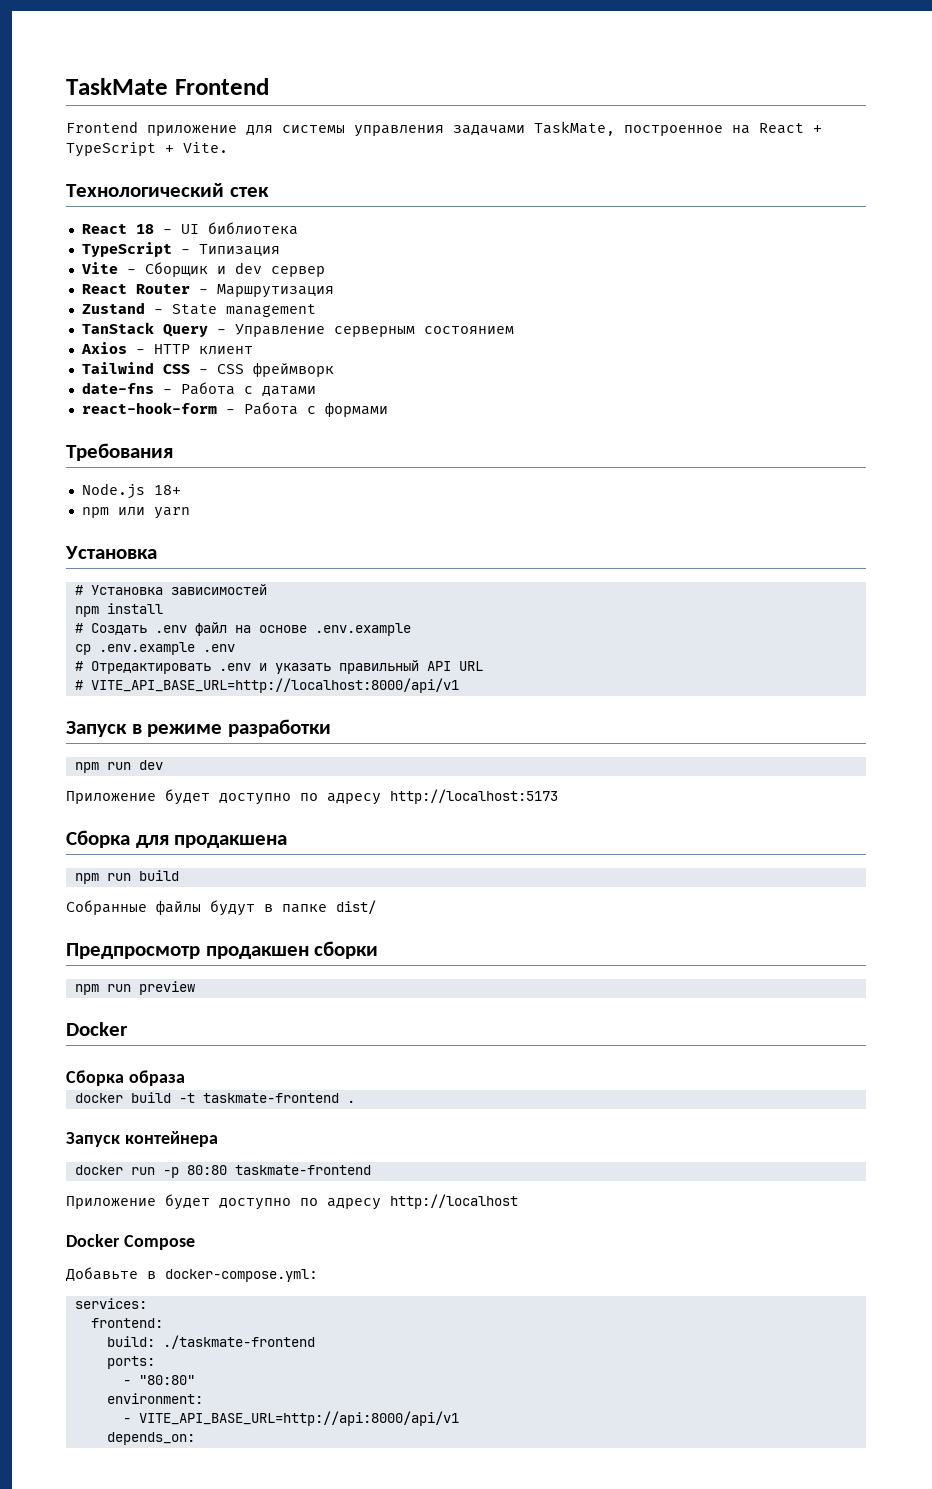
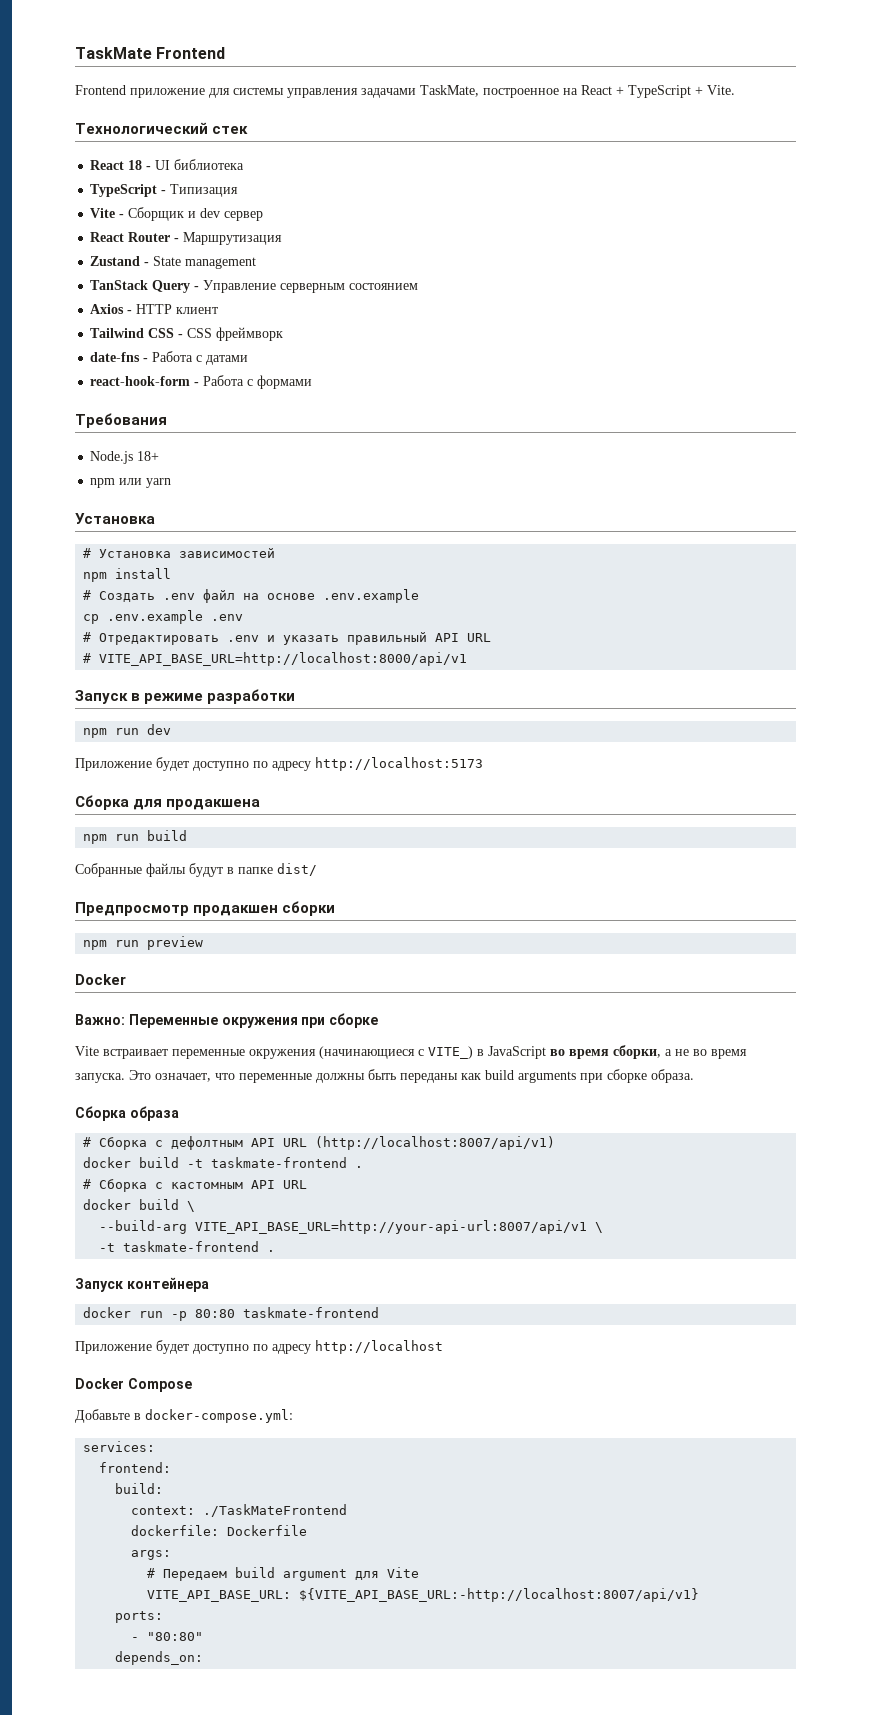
+ Важно: Переменные окружения при сборке
+ Vite встраивает переменные окружения (начинающиеся с VITE_) в JavaScript во время сборки, а не во время запуска. Это означает, что переменные должны быть переданы как build arguments при сборке образа.
  Сборка образа
+ # Сборка с дефолтным API URL (http://localhost:8007/api/v1)
+ # Сборка с кастомным API URL
+ docker build \
+ --build-arg VITE_API_BASE_URL=http://your-api-url:8007/api/v1 \
+ -t taskmate-frontend .
- build: ./taskmate-frontend
+ build:
+ context: ./TaskMateFrontend
+ dockerfile: Dockerfile
+ args:
+ # Передаем build argument для Vite
+ VITE_API_BASE_URL: ${VITE_API_BASE_URL:-http://localhost:8007/api/v1}
- environment:
- - VITE_API_BASE_URL=http://api:8000/api/v1

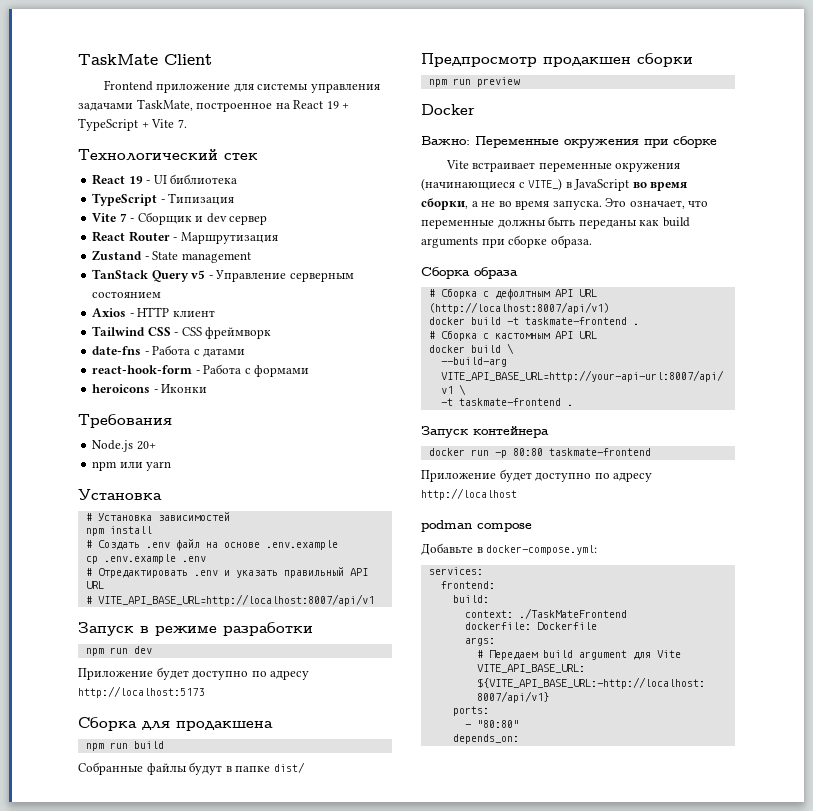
- TaskMate Frontend
+ TaskMate Client
- Frontend приложение для системы управления задачами TaskMate, построенное на React + TypeScript + Vite.
+ Frontend приложение для системы управления задачами TaskMate, построенное на React 19 + TypeScript + Vite 7.
- React 18 - UI библиотека
+ React 19 - UI библиотека
- Vite - Сборщик и dev сервер
+ Vite 7 - Сборщик и dev сервер
- TanStack Query - Управление серверным состоянием
+ TanStack Query v5 - Управление серверным состоянием
+ heroicons - Иконки
- Node.js 18+
+ Node.js 20+
- # VITE_API_BASE_URL=http://localhost:8000/api/v1
+ # VITE_API_BASE_URL=http://localhost:8007/api/v1
- Docker Compose
+ podman compose

